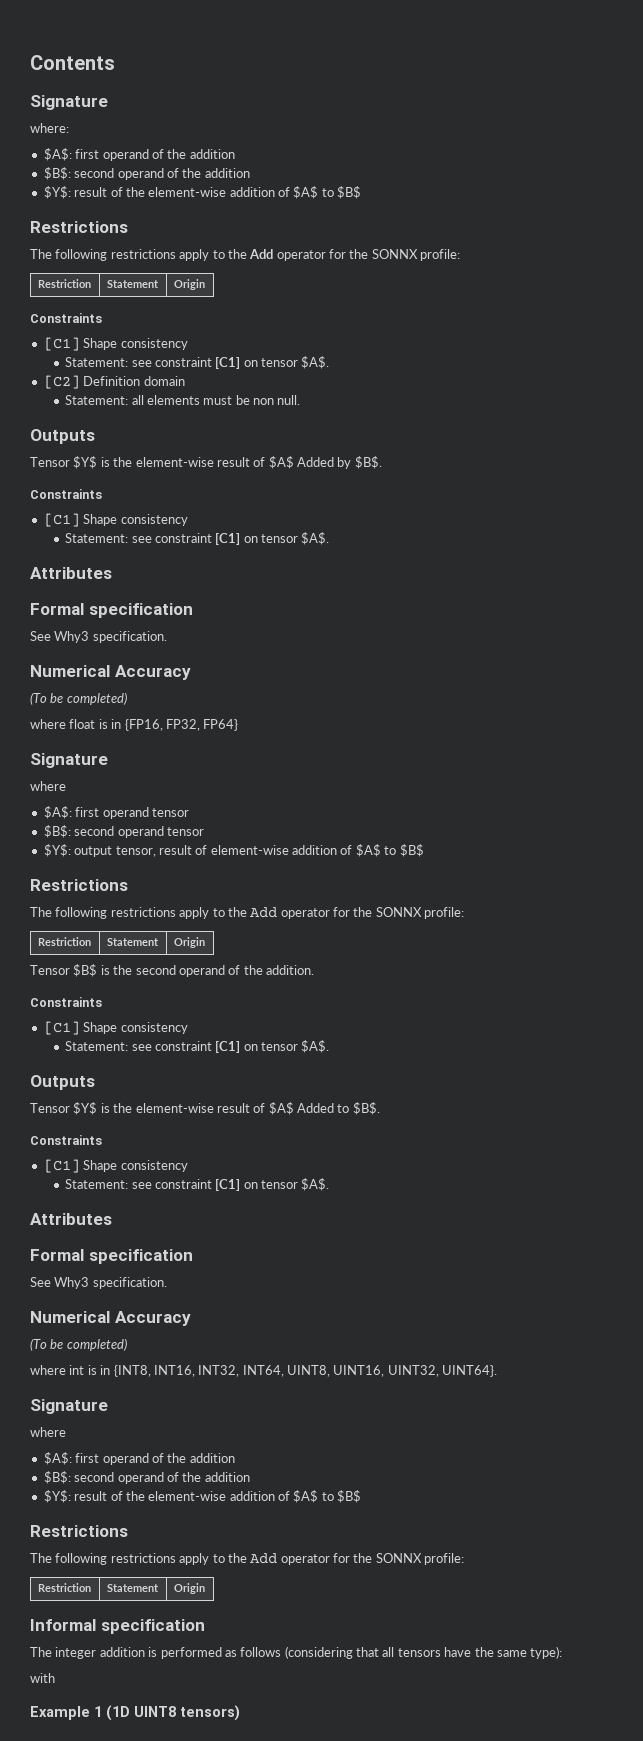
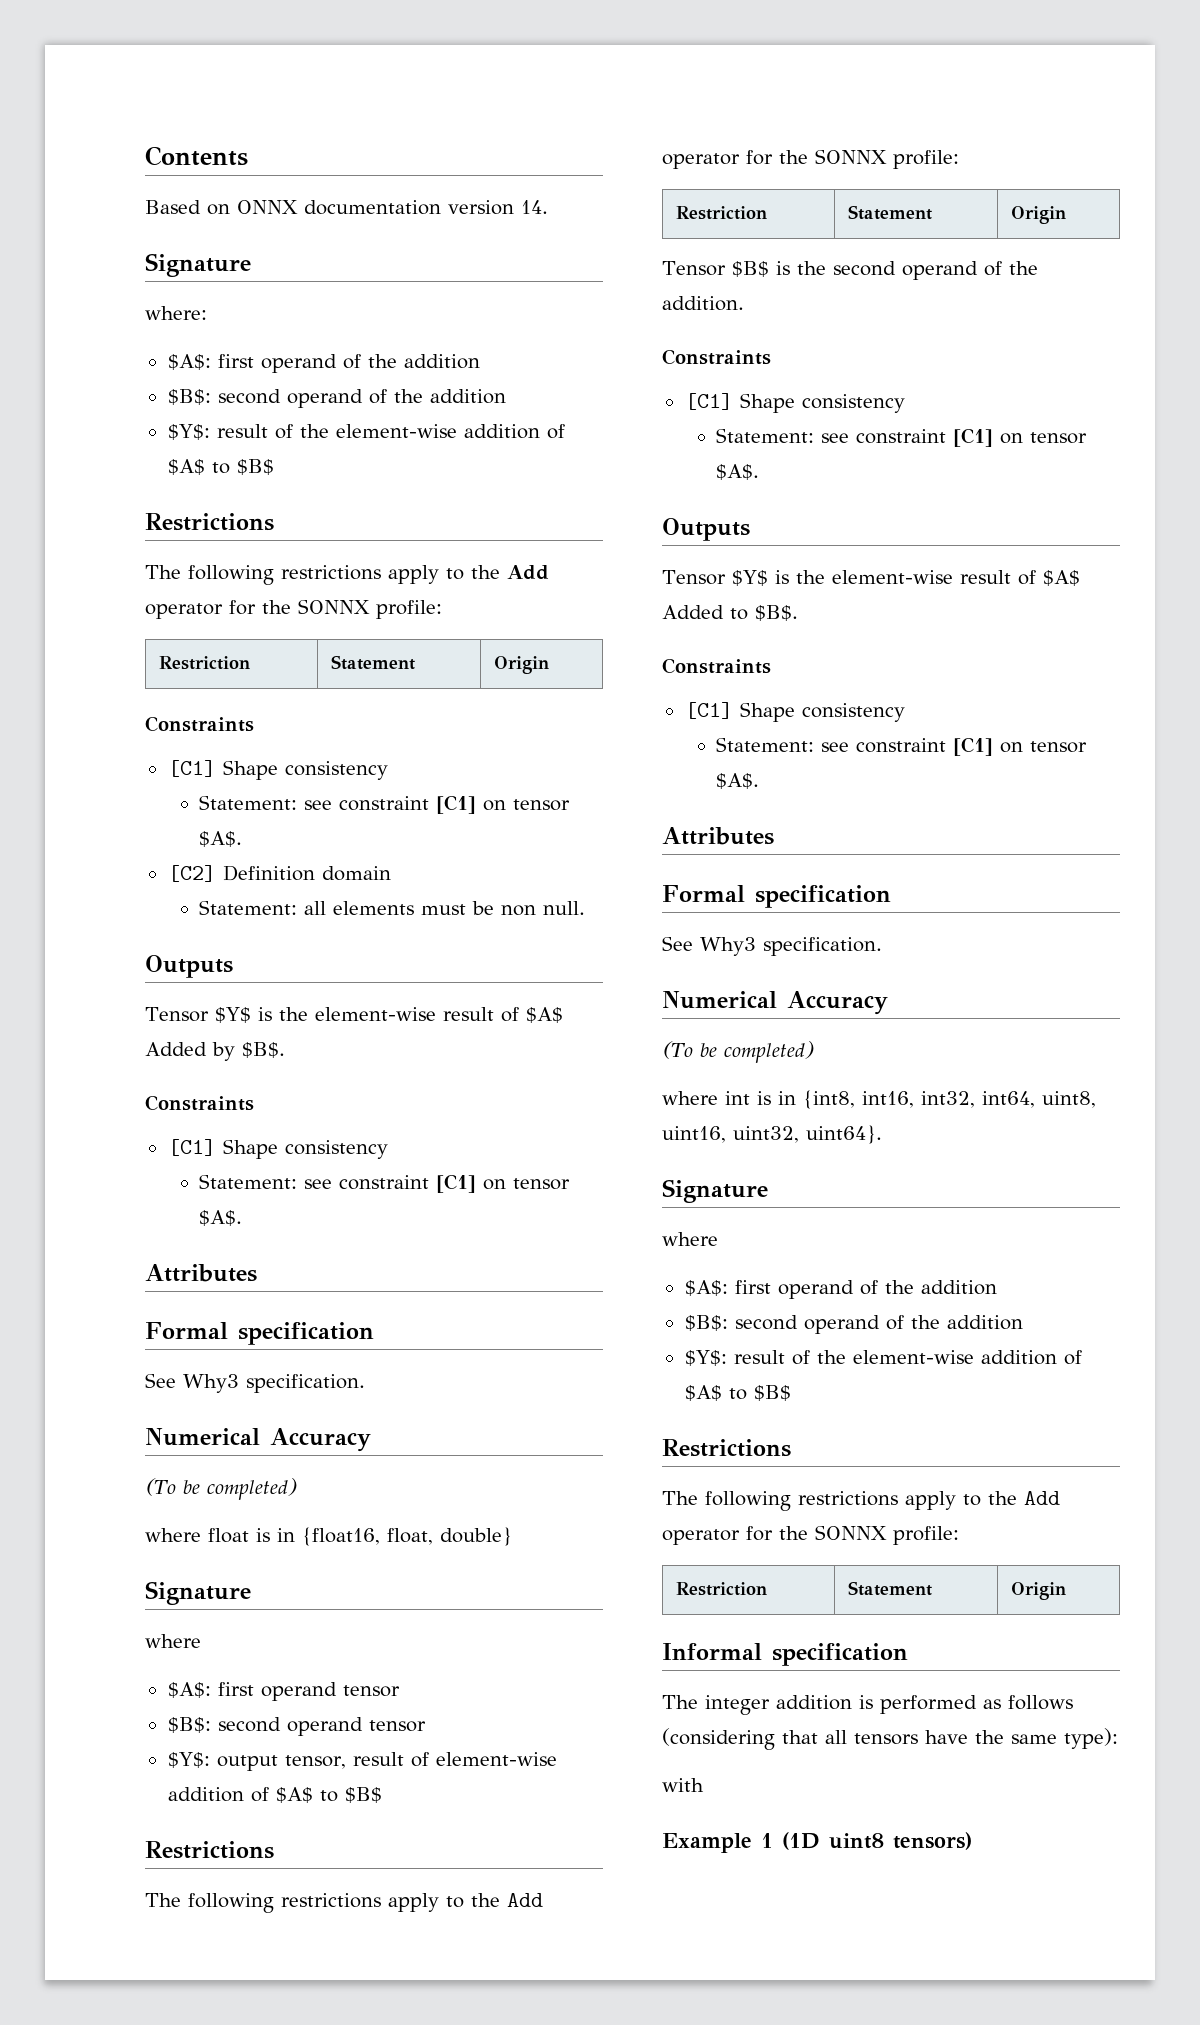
+ Based on ONNX documentation version 14.
- where float is in {FP16, FP32, FP64}
+ where float is in {float16, float, double}
- where int is in {INT8, INT16, INT32, INT64, UINT8, UINT16, UINT32, UINT64}.
+ where int is in {int8, int16, int32, int64, uint8, uint16, uint32, uint64}.
- Example 1 (1D UINT8 tensors)
+ Example 1 (1D uint8 tensors)

